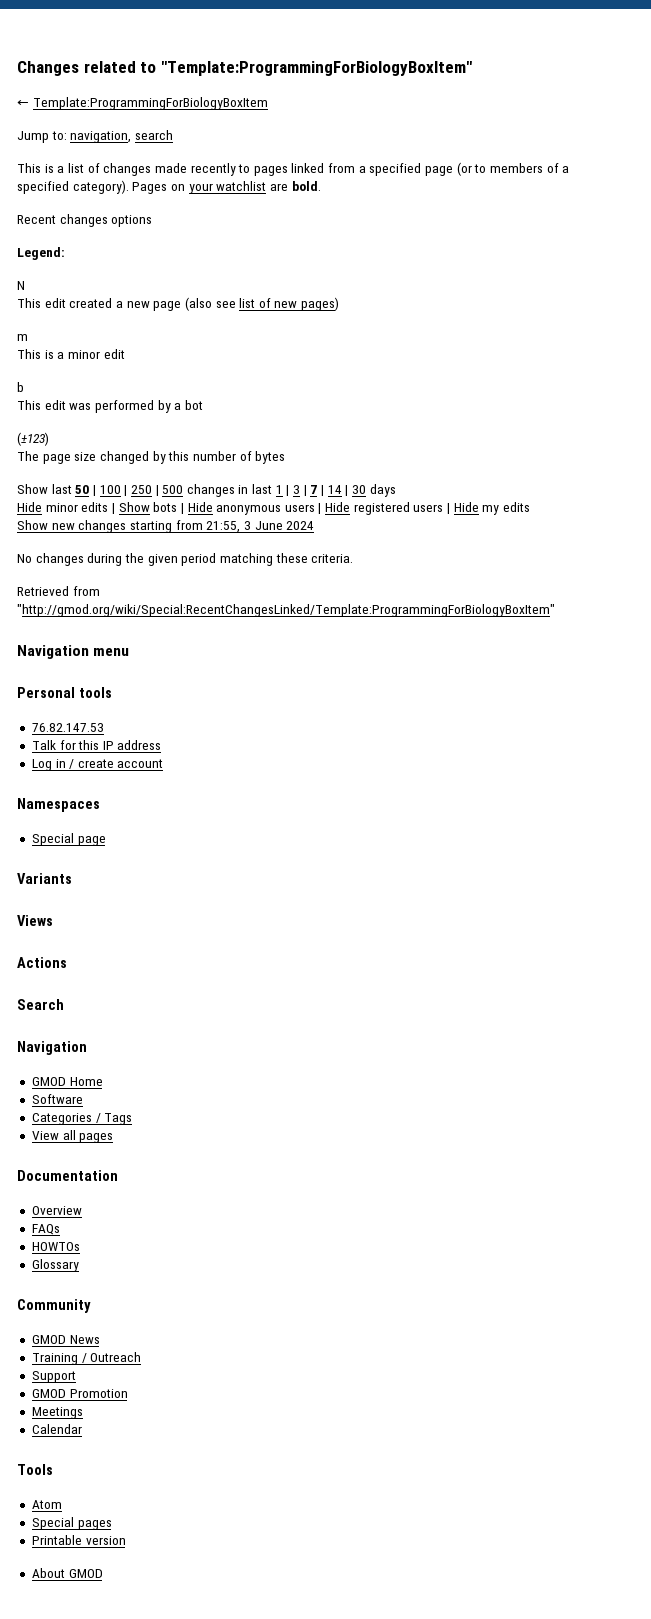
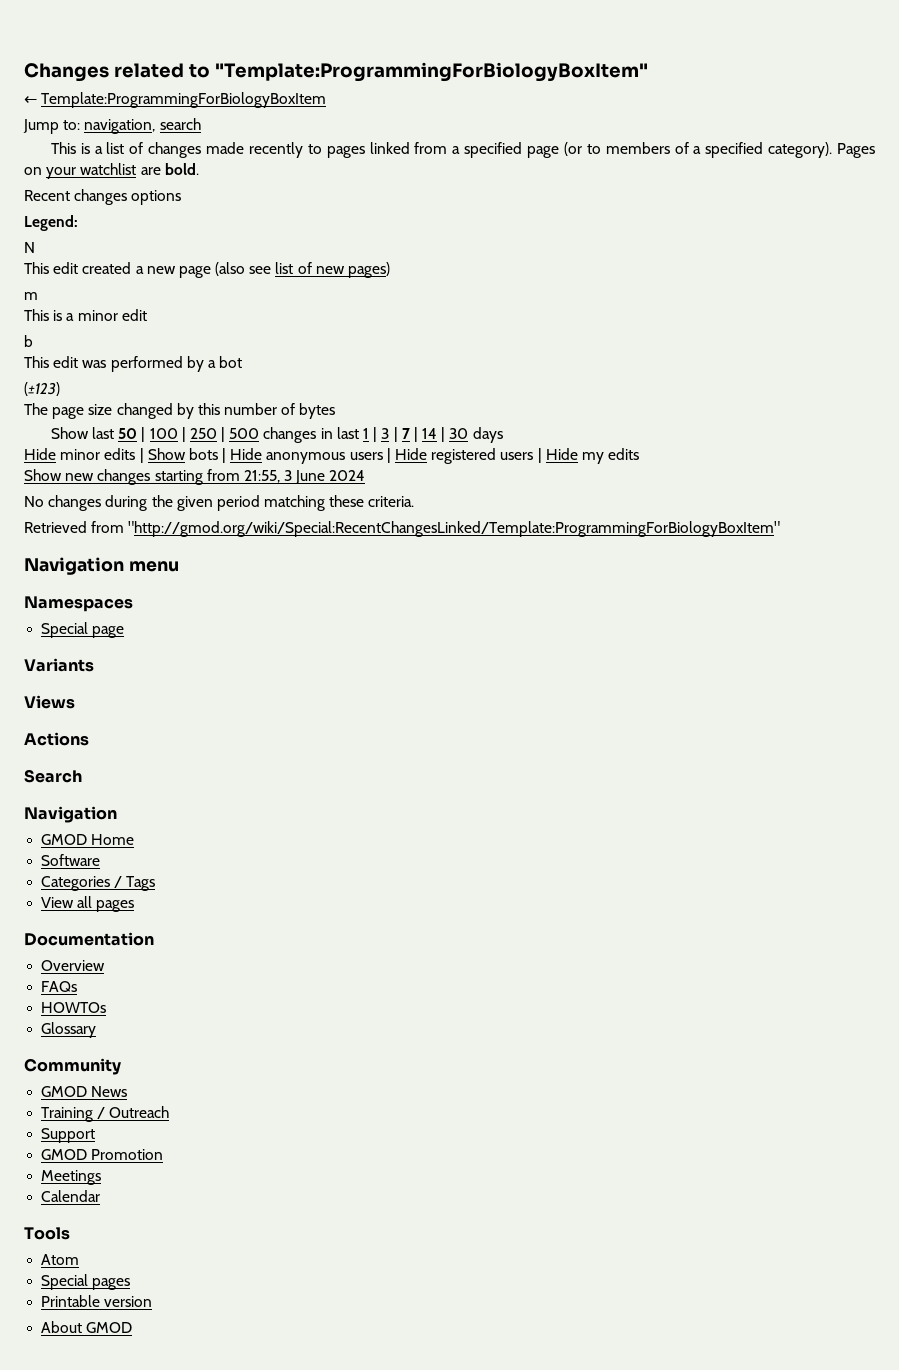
- Personal tools
- 76.82.147.53
- Talk for this IP address
- Log in / create account

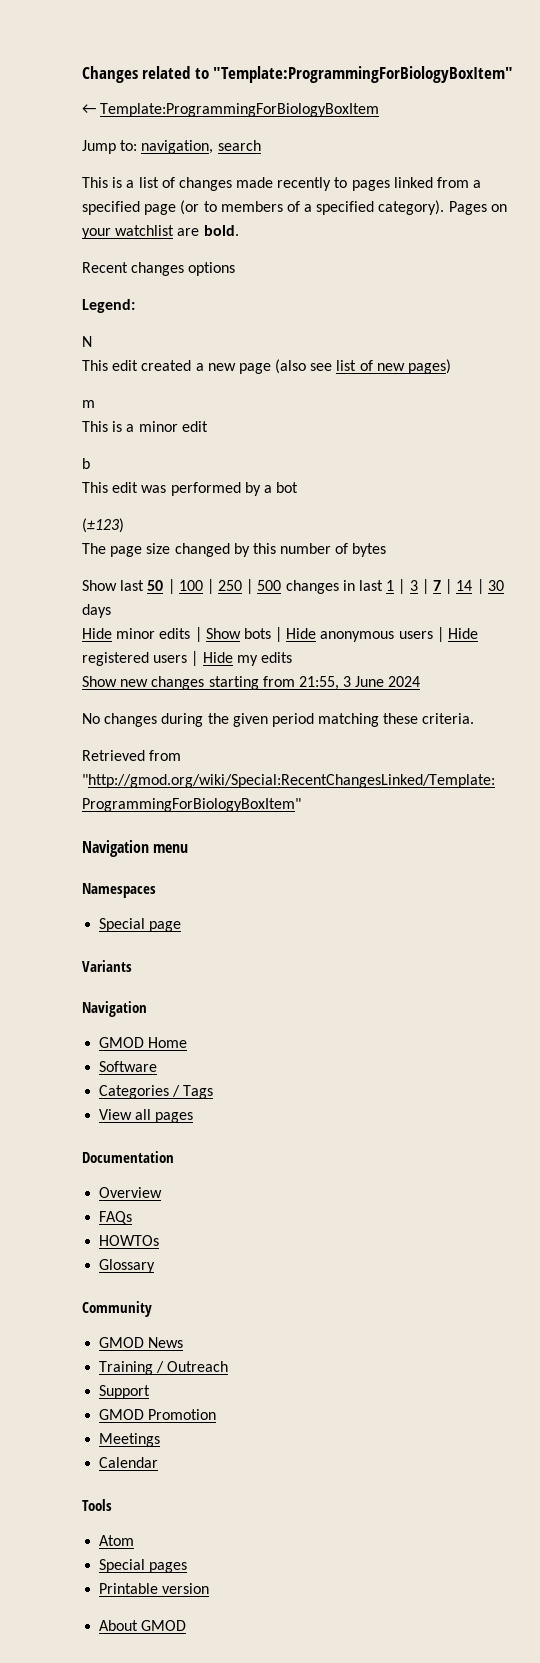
- Views
- Actions
- Search

